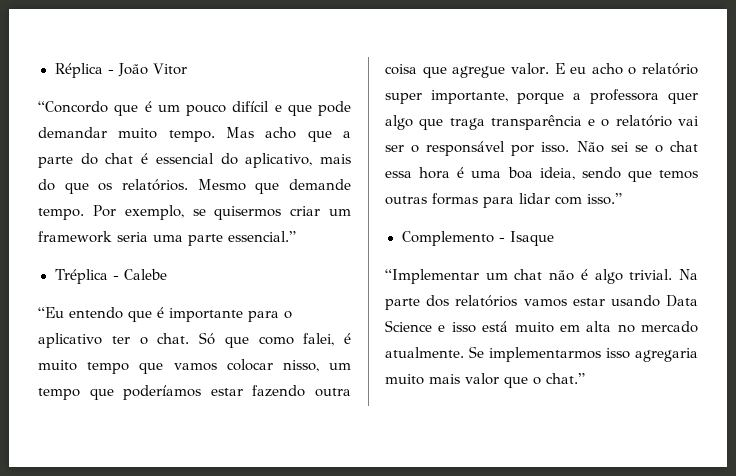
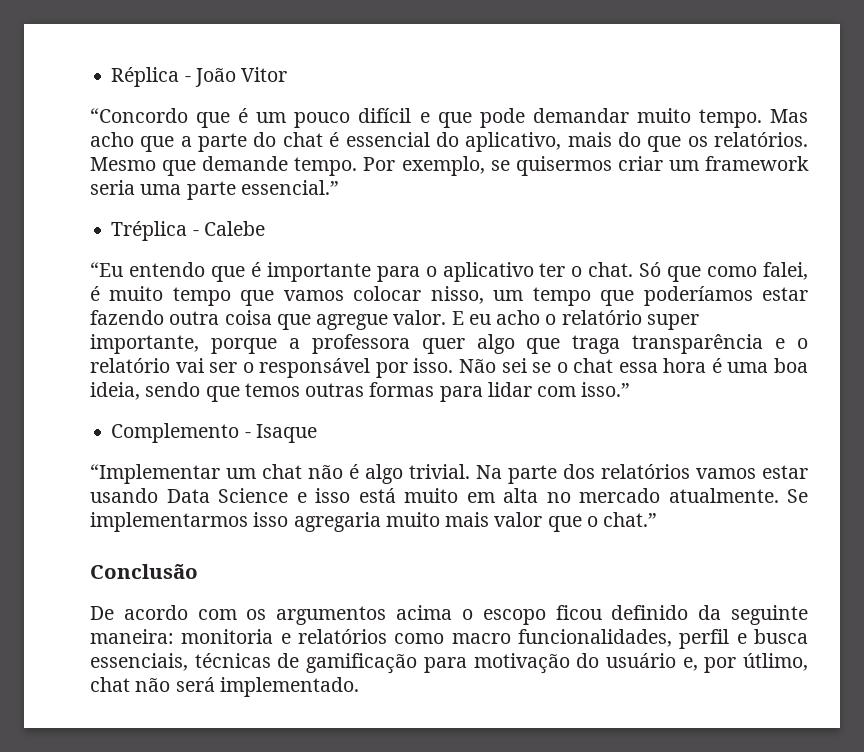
+ Conclusão
+ De acordo com os argumentos acima o escopo ficou definido da seguinte maneira: monitoria e relatórios como macro funcionalidades, perfil e busca essenciais, técnicas de gamificação para motivação do usuário e, por útlimo, chat não será implementado.

